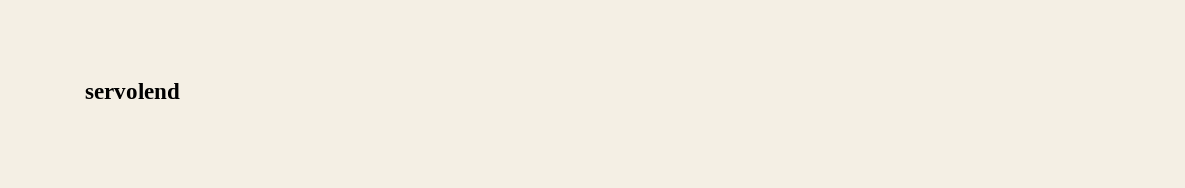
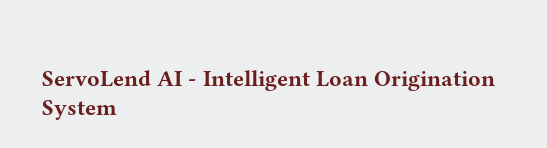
- servolend
+ ServoLend AI - Intelligent Loan Origination System

